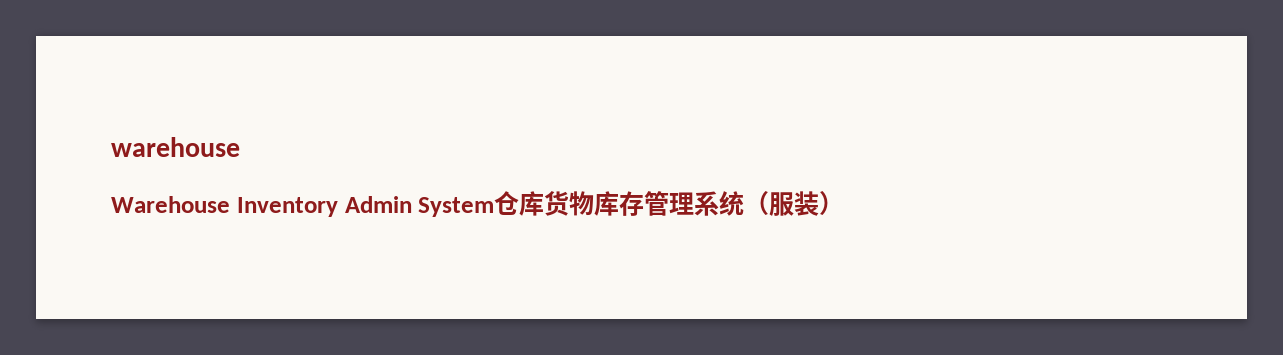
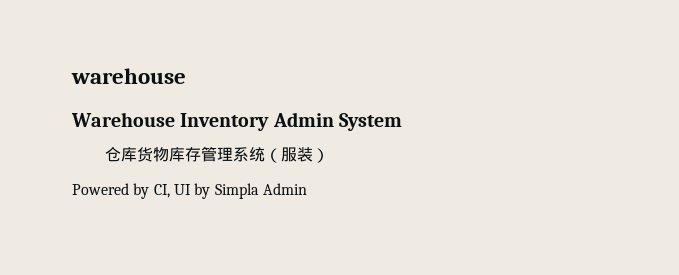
- Warehouse Inventory Admin System仓库货物库存管理系统（服装）
+ Warehouse Inventory Admin System
+ 仓库货物库存管理系统（服装）
+ Powered by CI, UI by Simpla Admin

